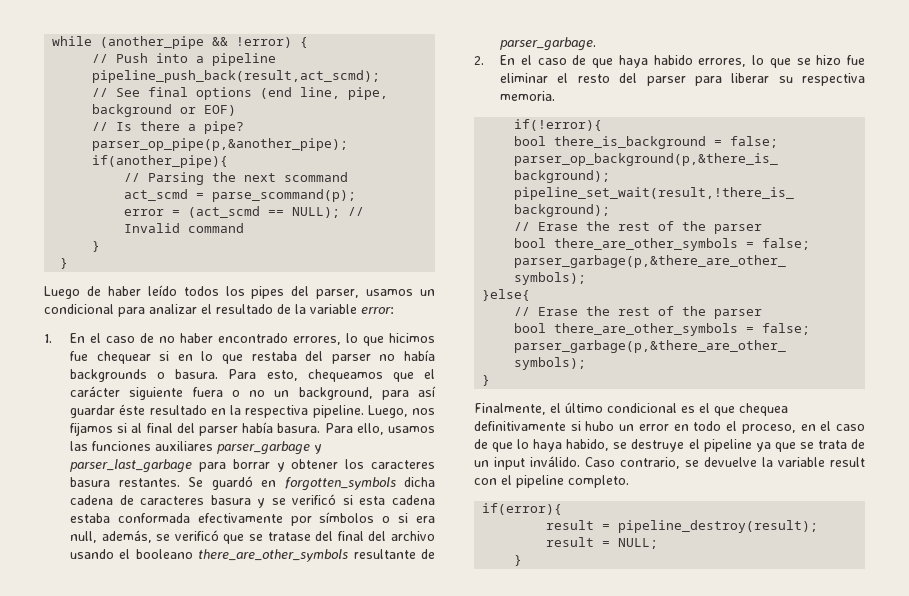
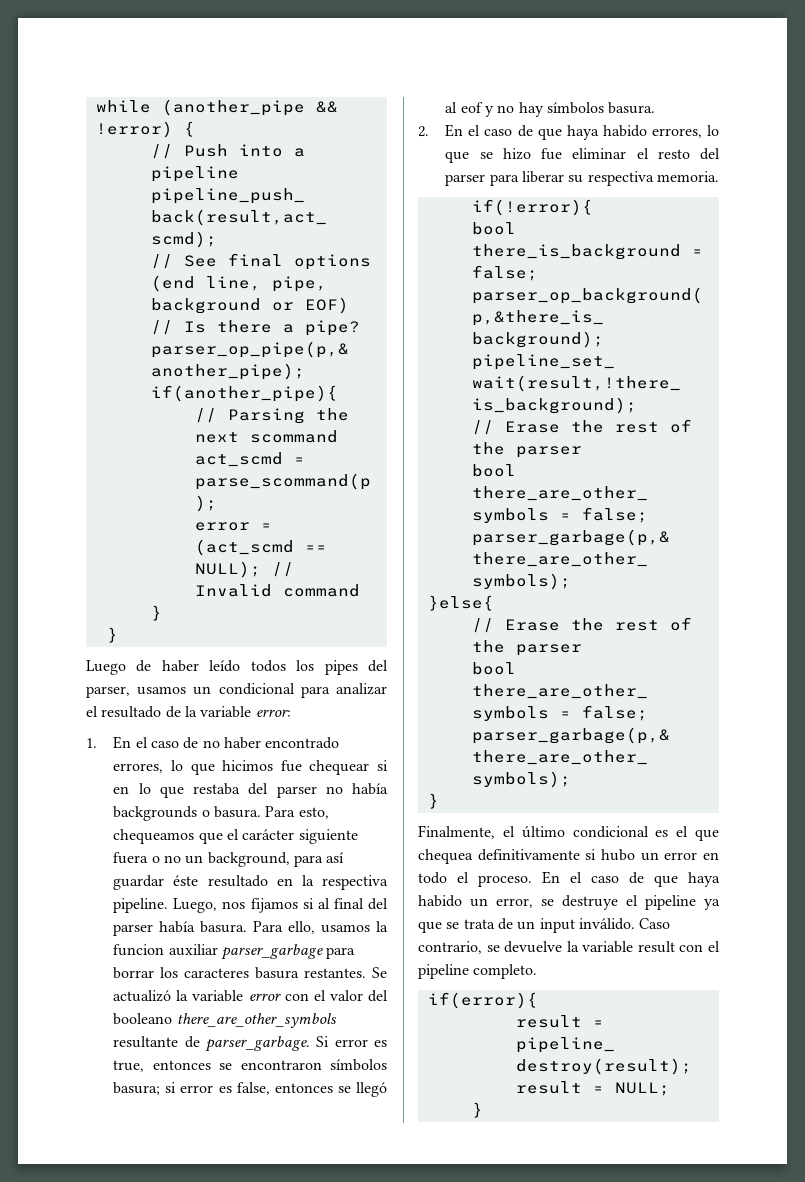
- Para ello, usamos las funciones auxiliares parser_garbage y parser_last_garbage para borrar y obtener los caracteres basura restantes.
+ Para ello, usamos la funcion auxiliar parser_garbage para borrar los caracteres basura restantes.
- Se guardó en forgotten_symbols dicha cadena de caracteres basura y se verificó si esta cadena estaba conformada efectivamente por símbolos o si era null, además, se verificó que se tratase del final del archivo usando el booleano there_are_other_symbols resultante de parser_garbage.
+ Se actualizó la variable error con el valor del booleano there_are_other_symbols resultante de parser_garbage. Si error es true, entonces se encontraron símbolos basura; si error es false, entonces se llegó al eof y no hay símbolos basura.
- Finalmente, el último condicional es el que chequea definitivamente si hubo un error en todo el proceso, en el caso de que lo haya habido, se destruye el pipeline ya que se trata de un input inválido.
+ Finalmente, el último condicional es el que chequea definitivamente si hubo un error en todo el proceso. En el caso de que haya habido un error, se destruye el pipeline ya que se trata de un input inválido.

